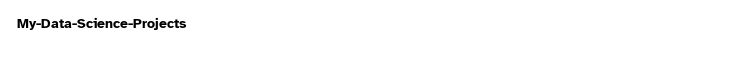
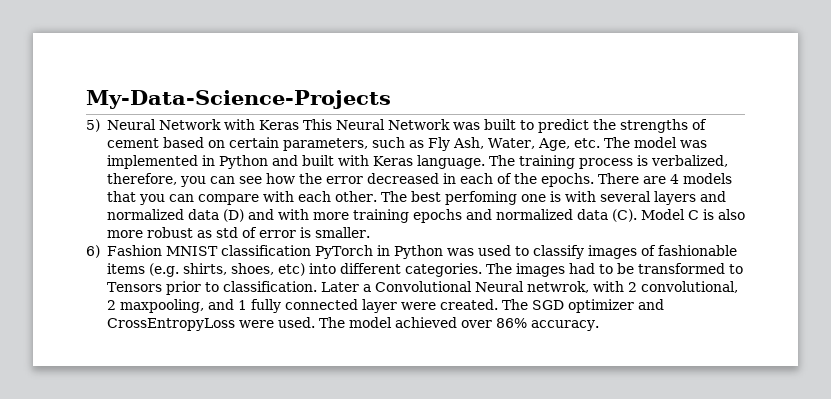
+ 5) Neural Network with Keras This Neural Network was built to predict the strengths of cement based on certain parameters, such as Fly Ash, Water, Age, etc. The model was implemented in Python and built with Keras language. The training process is verbalized, therefore, you can see how the error decreased in each of the epochs. There are 4 models that you can compare with each other. The best perfoming one is with several layers and normalized data (D) and with more training epochs and normalized data (C). Model С is also more robust as std of error is smaller.
+ 6) Fashion MNIST classification PyTorch in Python was used to classify images of fashionable items (e.g. shirts, shoes, etc) into different categories. The images had to be transformed to Tensors prior to classification. Later a Convolutional Neural netwrok, with 2 convolutional, 2 maxpooling, and 1 fully connected layer were created. The SGD optimizer and CrossEntropyLoss were used. The model achieved over 86% accuracy.

